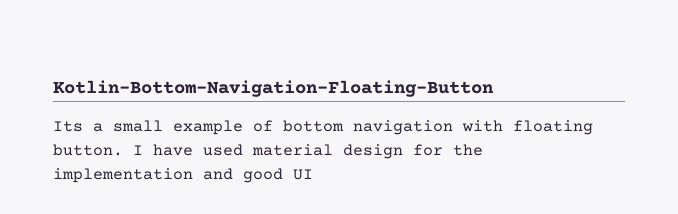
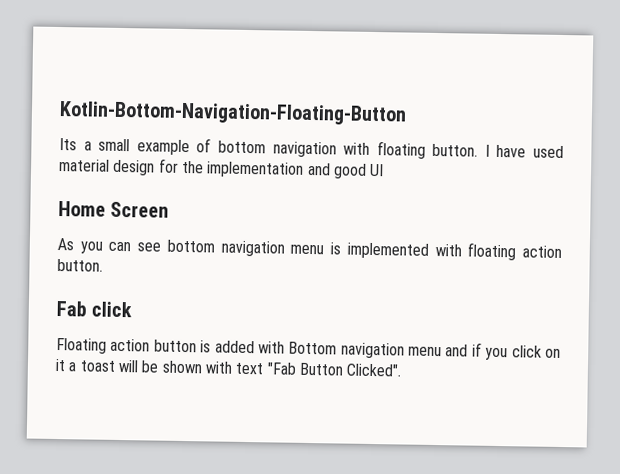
+ Home Screen
+ As you can see bottom navigation menu is implemented with floating action button.
+ Fab click
+ Floating action button is added with Bottom navigation menu and if you click on it a toast will be shown with text "Fab Button Clicked".

